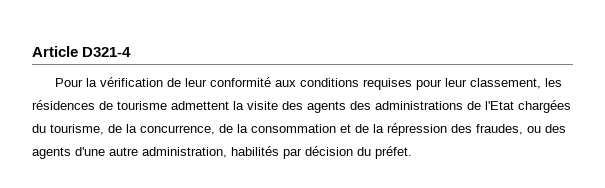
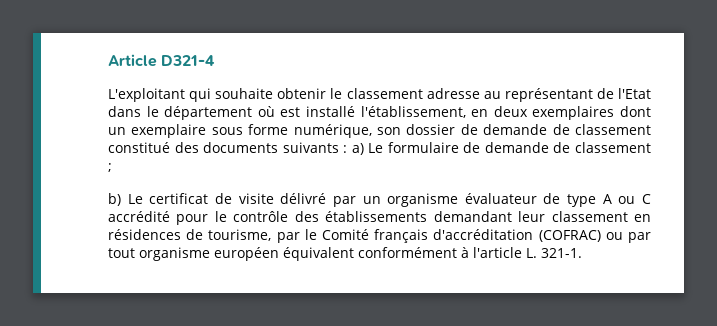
- Pour la vérification de leur conformité aux conditions requises pour leur classement, les résidences de tourisme admettent la visite des agents des administrations de l'Etat chargées du tourisme, de la concurrence, de la consommation et de la répression des fraudes, ou des agents d'une autre administration, habilités par décision du préfet.
+ L'exploitant qui souhaite obtenir le classement adresse au représentant de l'Etat dans le département où est installé l'établissement, en deux exemplaires dont un exemplaire sous forme numérique, son dossier de demande de classement constitué des documents suivants : a) Le formulaire de demande de classement ;
+ b) Le certificat de visite délivré par un organisme évaluateur de type A ou C accrédité pour le contrôle des établissements demandant leur classement en résidences de tourisme, par le Comité français d'accréditation (COFRAC) ou par tout organisme européen équivalent conformément à l'article L. 321-1.

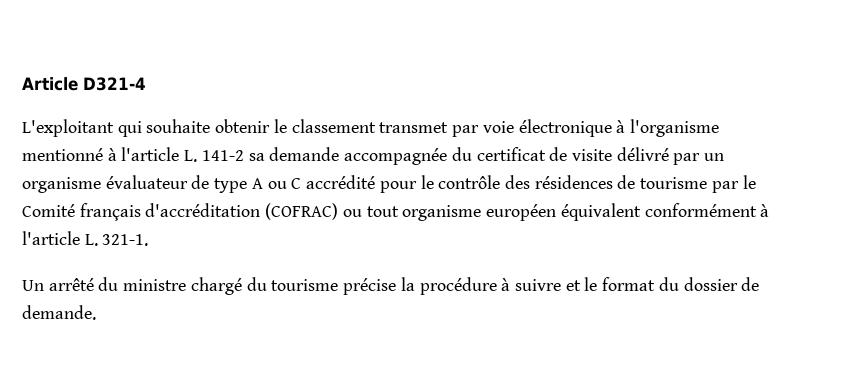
- L'exploitant qui souhaite obtenir le classement adresse au représentant de l'Etat dans le département où est installé l'établissement, en deux exemplaires dont un exemplaire sous forme numérique, son dossier de demande de classement constitué des documents suivants : a) Le formulaire de demande de classement ;
- b) Le certificat de visite délivré par un organisme évaluateur de type A ou C accrédité pour le contrôle des établissements demandant leur classement en résidences de tourisme, par le Comité français d'accréditation (COFRAC) ou par tout organisme européen équivalent conformément à l'article L. 321-1.
+ L'exploitant qui souhaite obtenir le classement transmet par voie électronique à l'organisme mentionné à l'article L. 141-2 sa demande accompagnée du certificat de visite délivré par un organisme évaluateur de type A ou C accrédité pour le contrôle des résidences de tourisme par le Comité français d'accréditation (COFRAC) ou tout organisme européen équivalent conformément à l'article L. 321-1.
+ Un arrêté du ministre chargé du tourisme précise la procédure à suivre et le format du dossier de demande.

